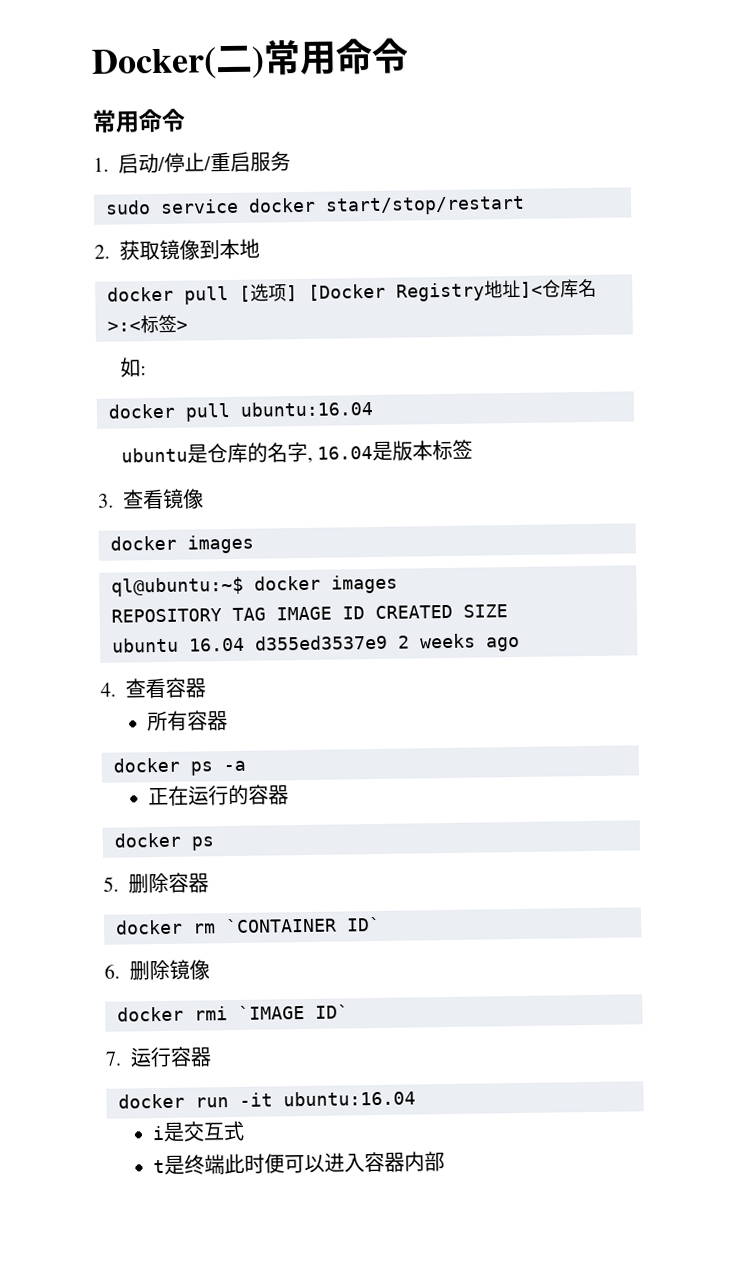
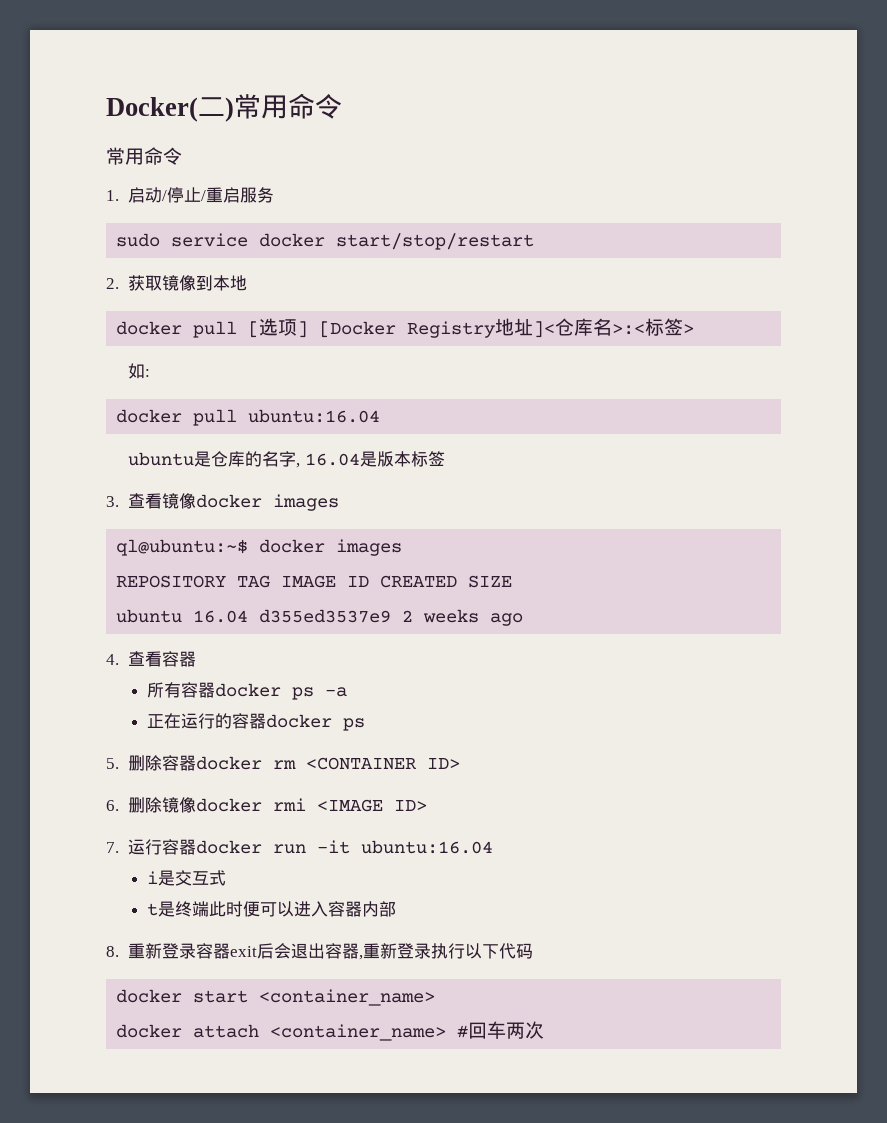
- 3.查看镜像
- docker images
+ 3.查看镜像docker images
- 所有容器
- docker ps -a
+ 所有容器docker ps -a
- 正在运行的容器
- docker ps
+ 正在运行的容器docker ps
- 5.删除容器
- docker rm `CONTAINER ID`
+ 5.删除容器docker rm <CONTAINER ID>
- 6.删除镜像
- docker rmi `IMAGE ID`
+ 6.删除镜像docker rmi <IMAGE ID>
- 7.运行容器
- docker run -it ubuntu:16.04
+ 7.运行容器docker run -it ubuntu:16.04
+ 8.重新登录容器exit后会退出容器,重新登录执行以下代码
+ docker start <container_name>
+ docker attach <container_name> #回车两次

